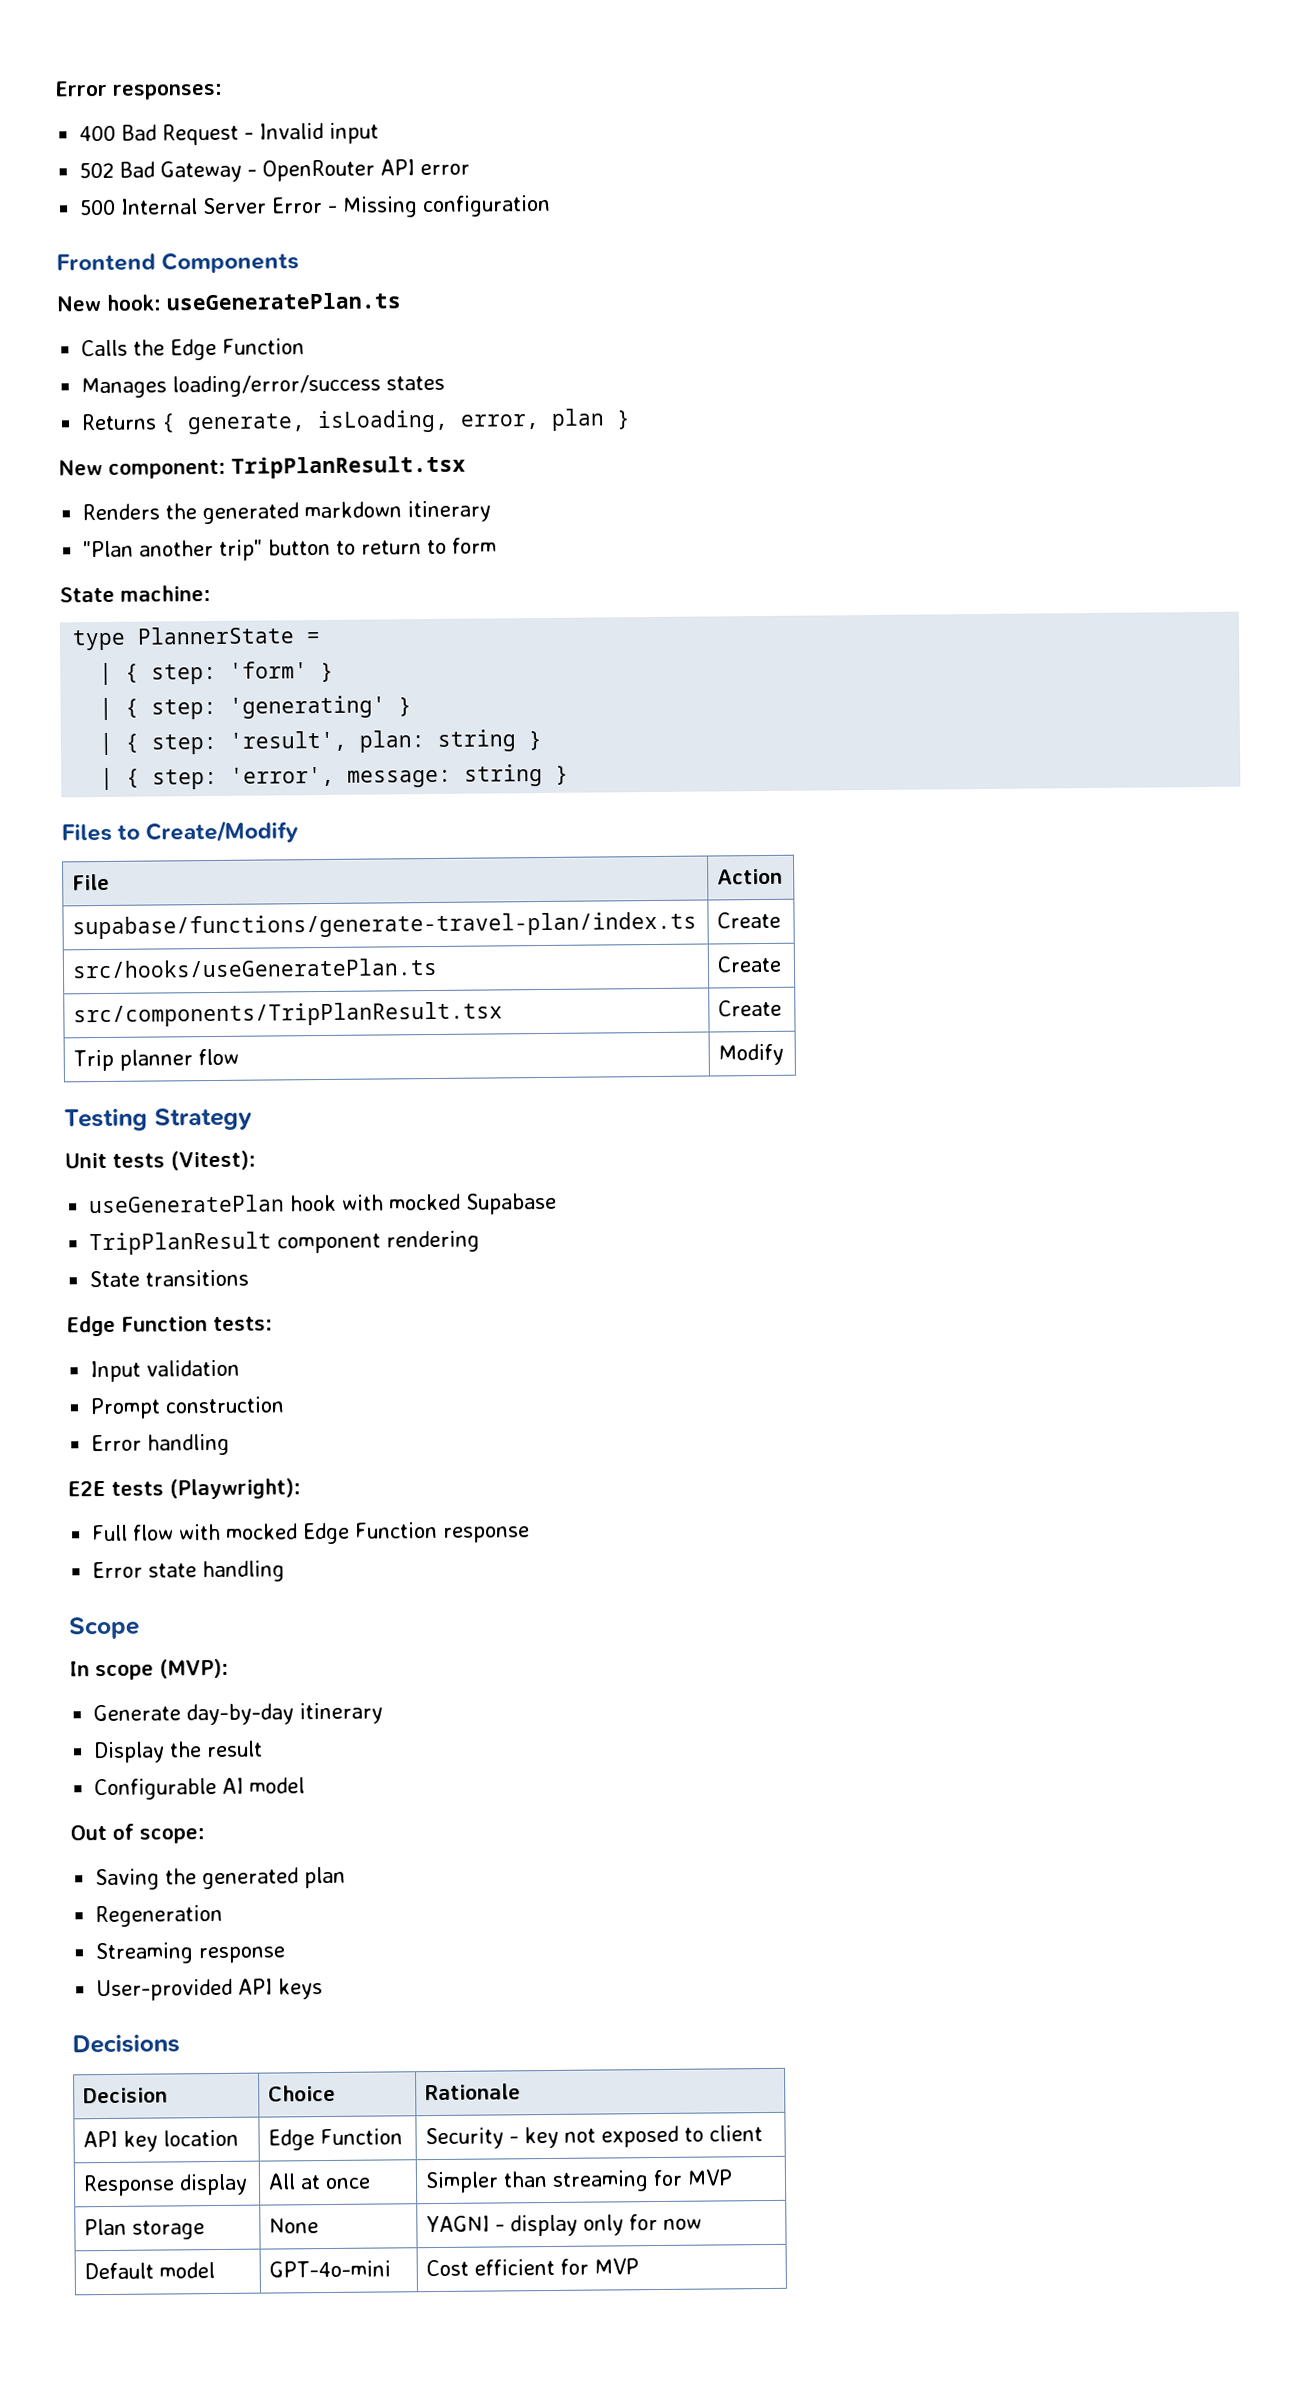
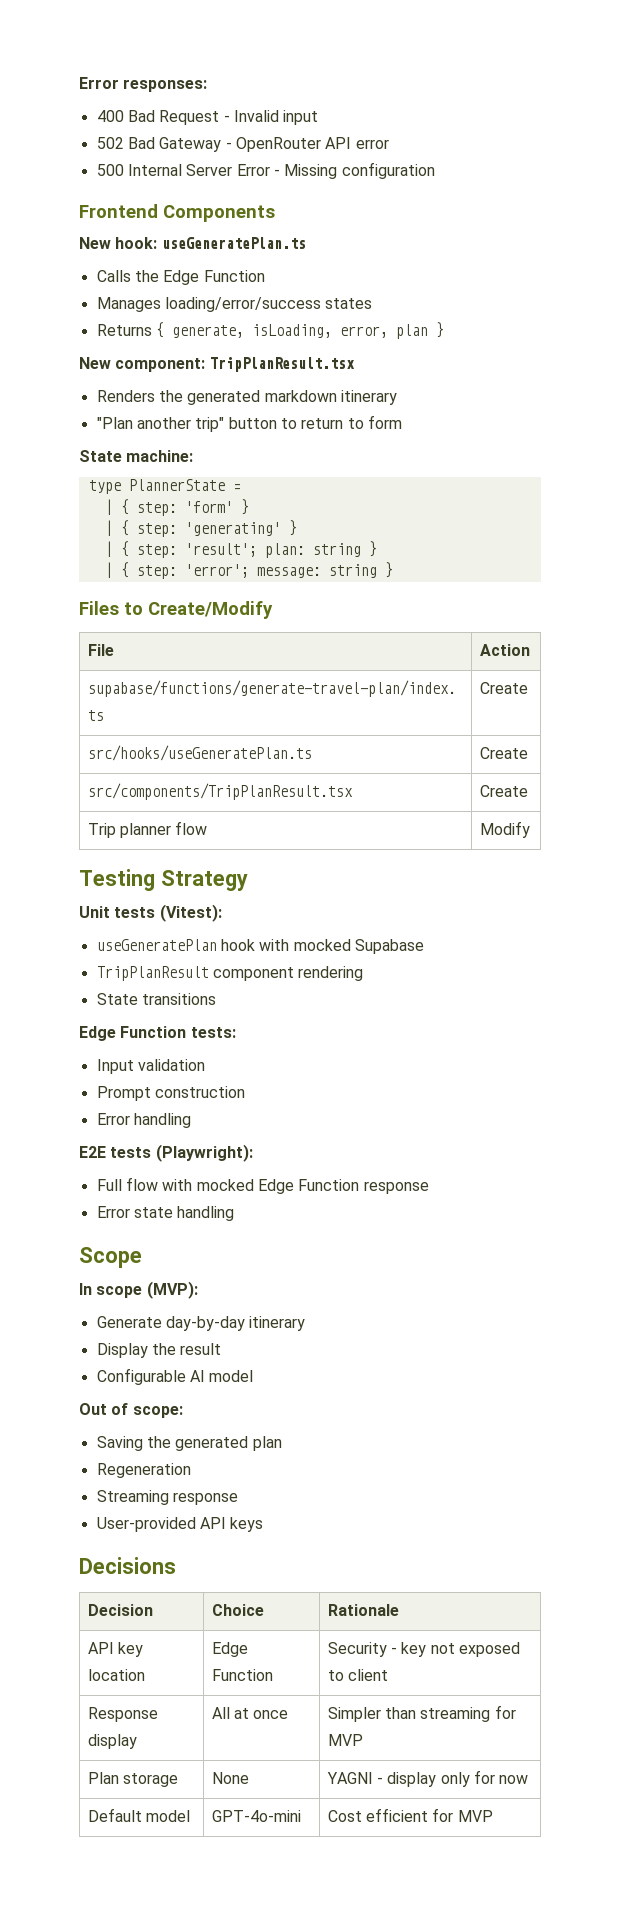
- | { step: 'result', plan: string }
+ | { step: 'result'; plan: string }
- | { step: 'error', message: string }
+ | { step: 'error'; message: string }

